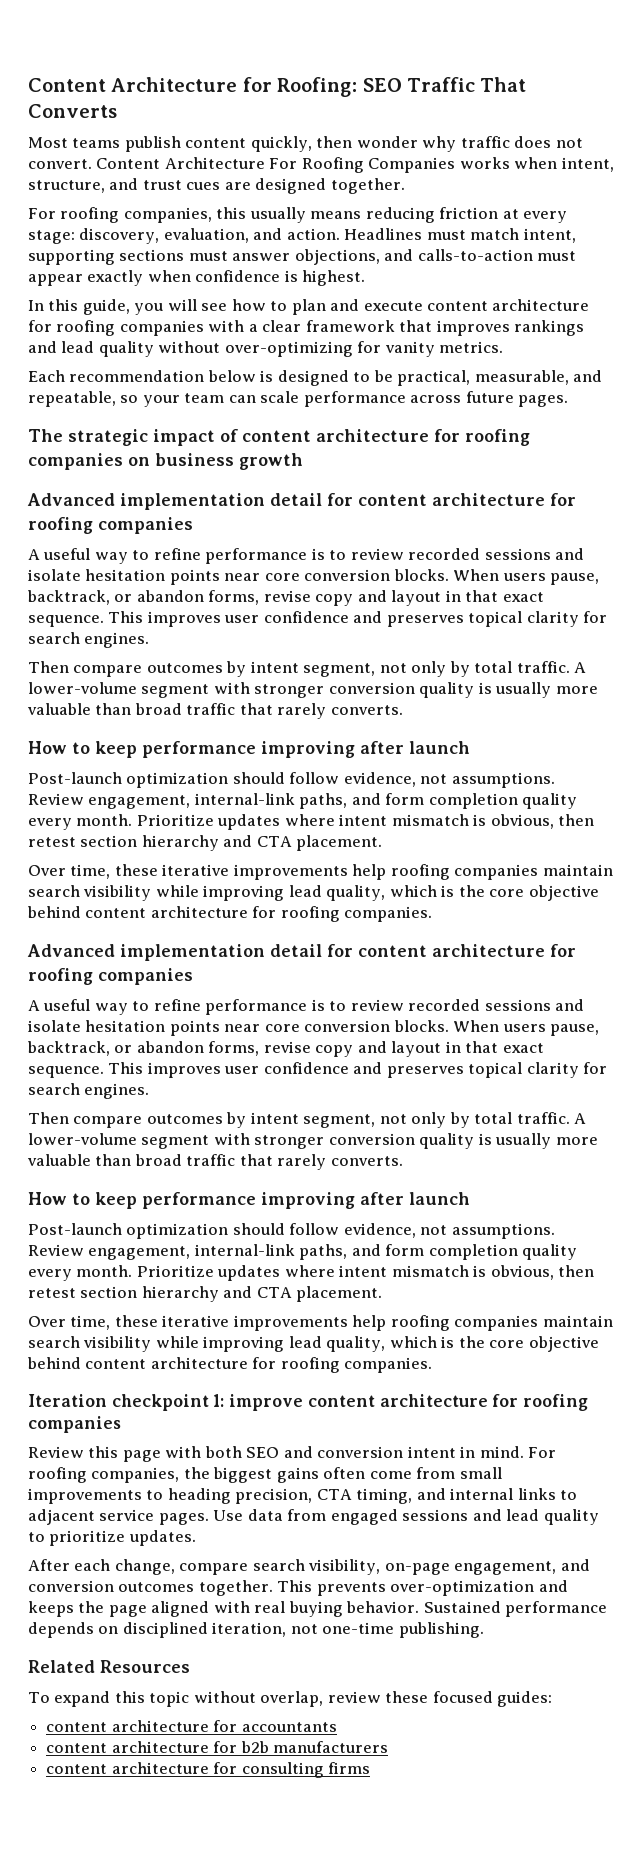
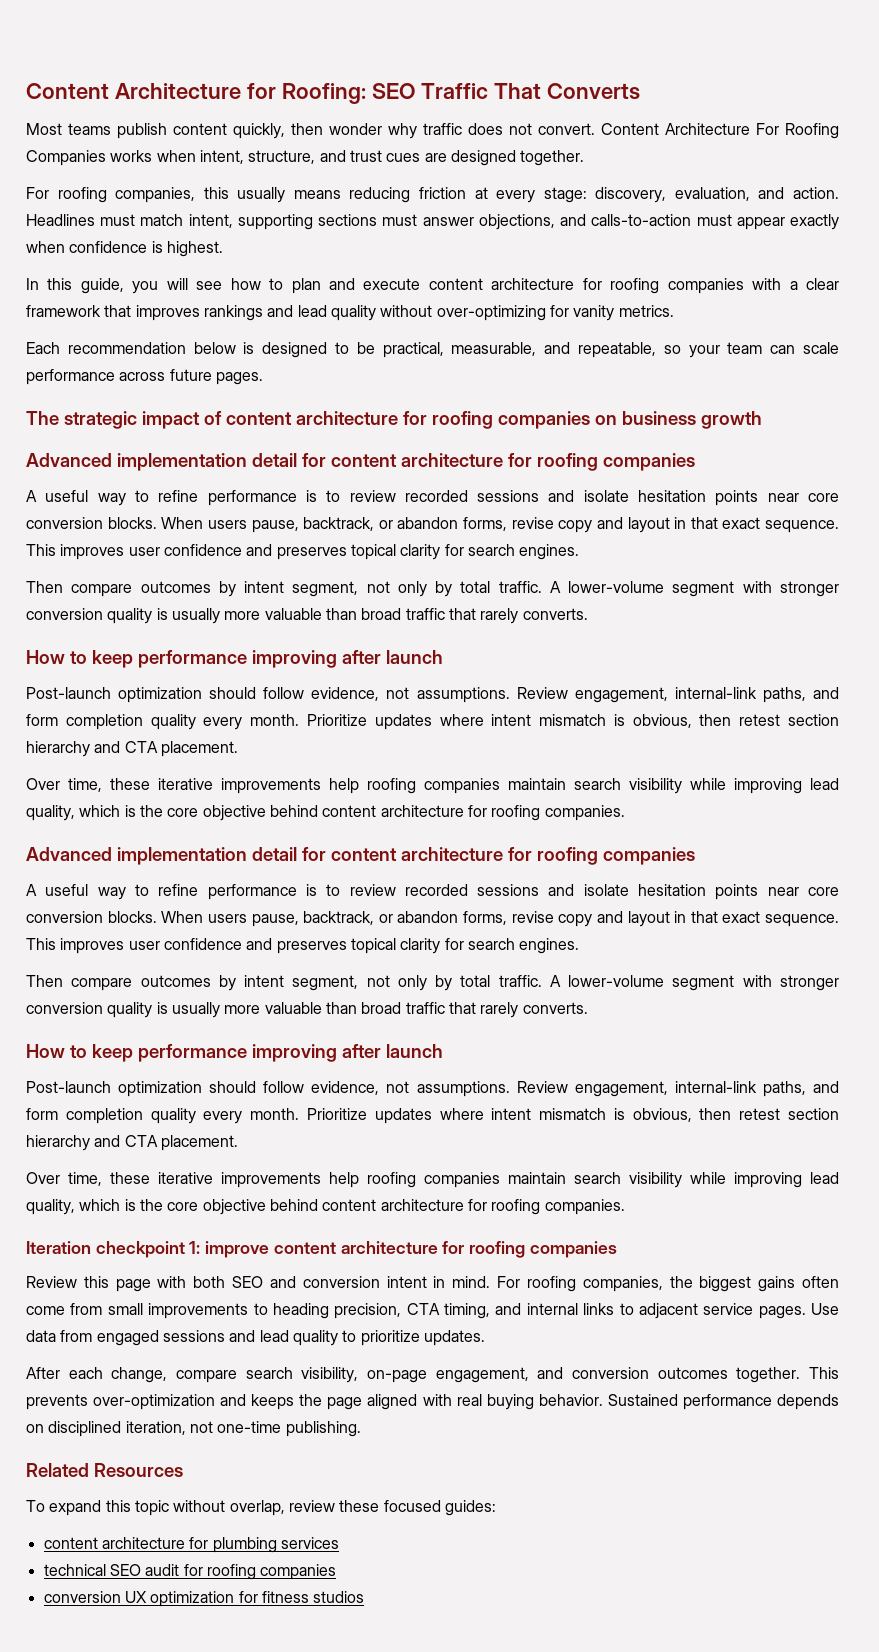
- content architecture for accountants
- content architecture for b2b manufacturers
- content architecture for consulting firms
+ content architecture for plumbing services
+ technical SEO audit for roofing companies
+ conversion UX optimization for fitness studios

